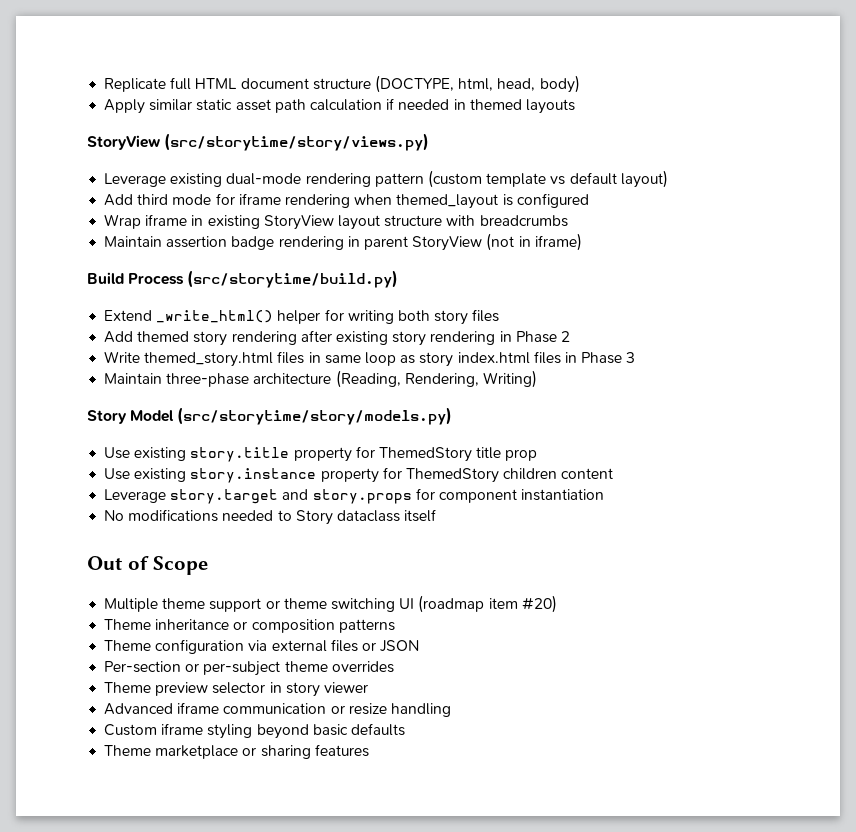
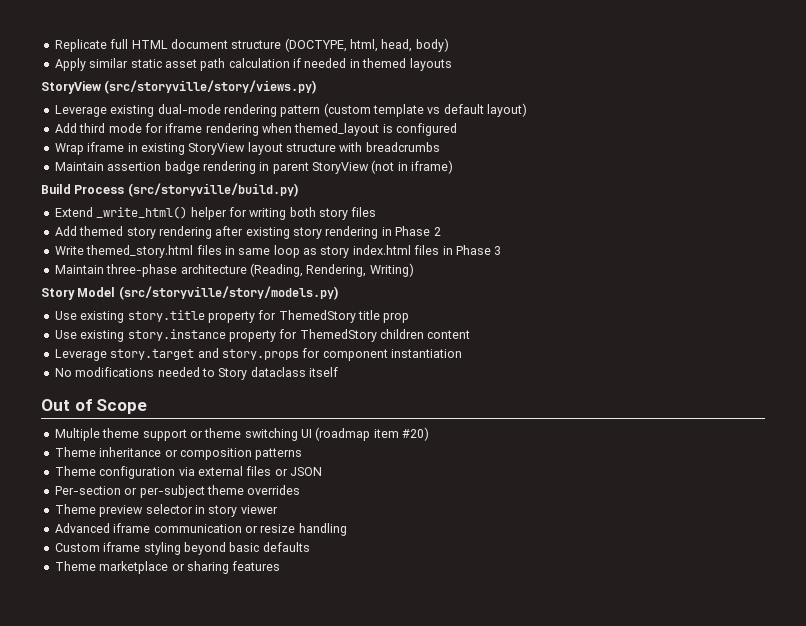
- StoryView (src/storytime/story/views.py)
+ StoryView (src/storyville/story/views.py)
- Build Process (src/storytime/build.py)
+ Build Process (src/storyville/build.py)
- Story Model (src/storytime/story/models.py)
+ Story Model (src/storyville/story/models.py)

